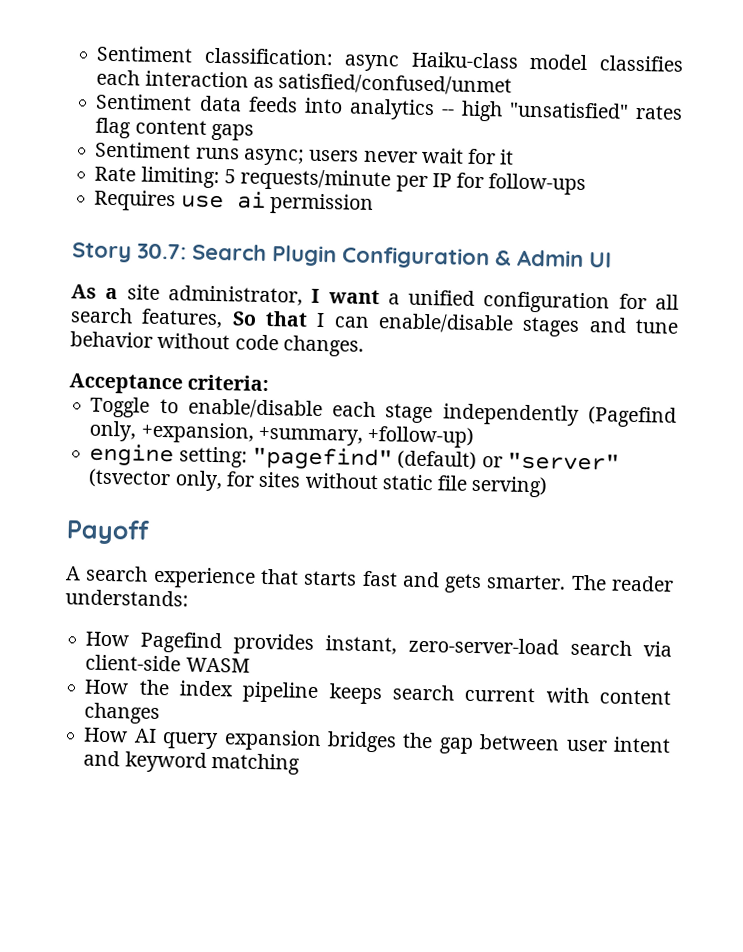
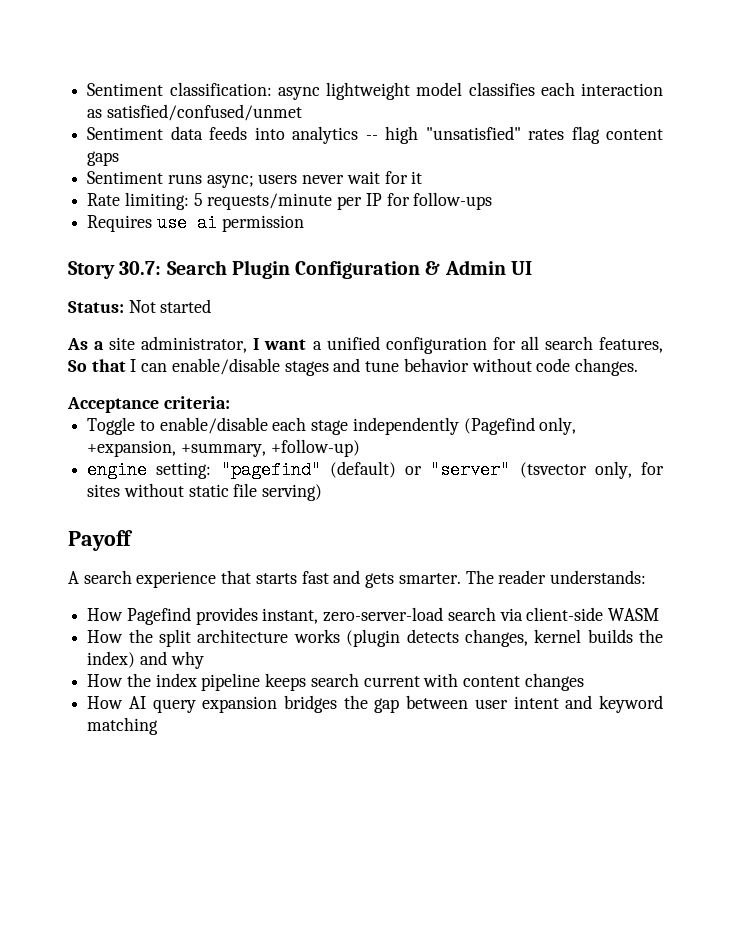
- Sentiment classification: async Haiku-class model classifies each interaction as satisfied/confused/unmet
+ Sentiment classification: async lightweight model classifies each interaction as satisfied/confused/unmet
+ Status: Not started
+ How the split architecture works (plugin detects changes, kernel builds the index) and why

